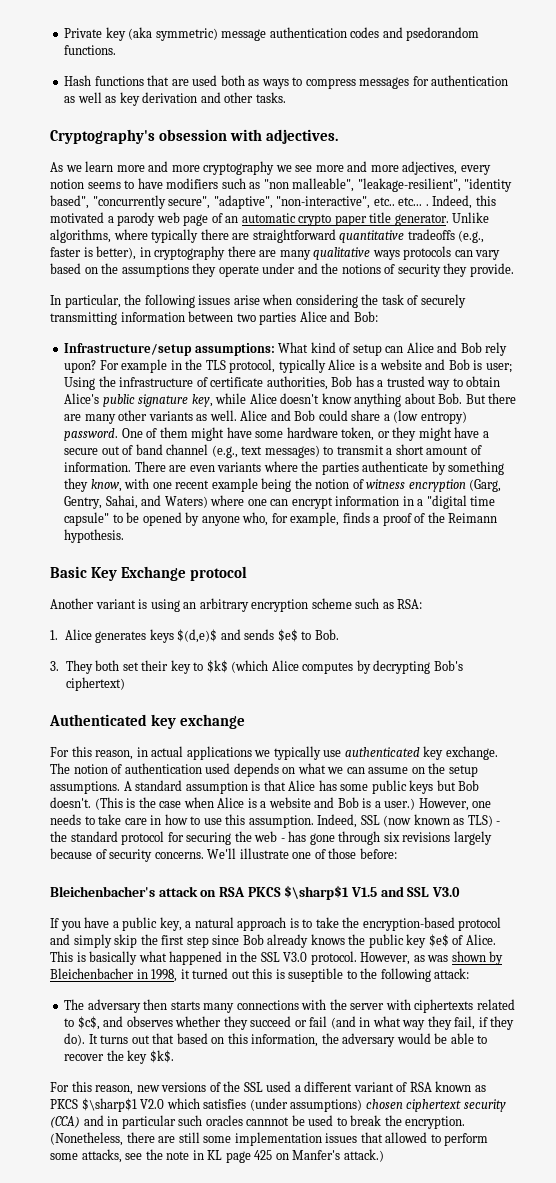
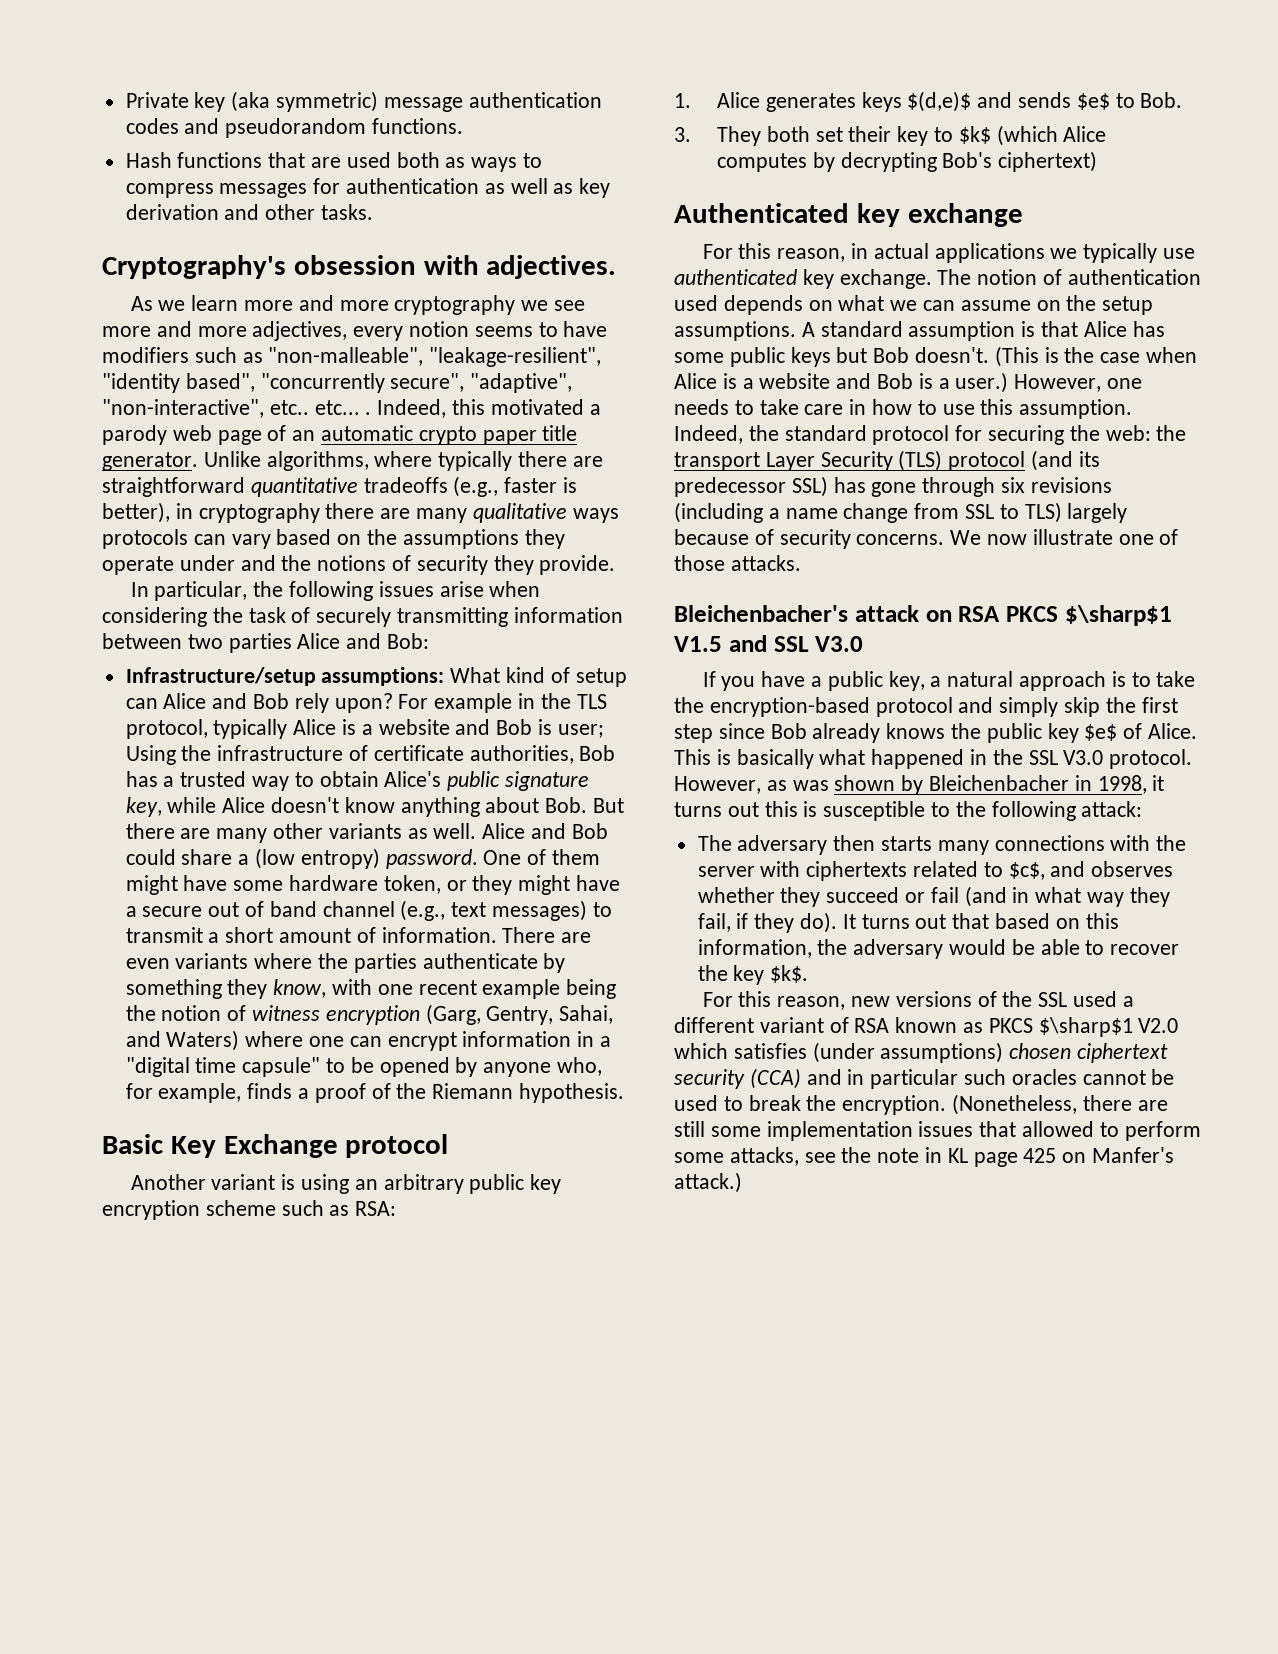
- Private key (aka symmetric) message authentication codes and psedorandom functions.
+ Private key (aka symmetric) message authentication codes and pseudorandom functions.
- As we learn more and more cryptography we see more and more adjectives, every notion seems to have modifiers such as "non malleable", "leakage-resilient", "identity based", "concurrently secure", "adaptive", "non-interactive", etc.. etc... .
+ As we learn more and more cryptography we see more and more adjectives, every notion seems to have modifiers such as "non-malleable", "leakage-resilient", "identity based", "concurrently secure", "adaptive", "non-interactive", etc.. etc... .
- There are even variants where the parties authenticate by something they know, with one recent example being the notion of witness encryption (Garg, Gentry, Sahai, and Waters) where one can encrypt information in a "digital time capsule" to be opened by anyone who, for example, finds a proof of the Reimann hypothesis.
+ There are even variants where the parties authenticate by something they know, with one recent example being the notion of witness encryption (Garg, Gentry, Sahai, and Waters) where one can encrypt information in a "digital time capsule" to be opened by anyone who, for example, finds a proof of the Riemann hypothesis.
- Another variant is using an arbitrary encryption scheme such as RSA:
+ Another variant is using an arbitrary public key encryption scheme such as RSA:
- Indeed, SSL (now known as TLS) - the standard protocol for securing the web - has gone through six revisions largely because of security concerns.
+ Indeed, the standard protocol for securing the web: the transport Layer Security (TLS) protocol (and its predecessor SSL) has gone through six revisions (including a name change from SSL to TLS) largely because of security concerns.
- We'll illustrate one of those before:
+ We now illustrate one of those attacks.
- However, as was shown by Bleichenbacher in 1998, it turned out this is suseptible to the following attack:
+ However, as was shown by Bleichenbacher in 1998, it turns out this is susceptible to the following attack:
- For this reason, new versions of the SSL used a different variant of RSA known as PKCS $\sharp$1 V2.0 which satisfies (under assumptions) chosen ciphertext security (CCA) and in particular such oracles cannnot be used to break the encryption.
+ For this reason, new versions of the SSL used a different variant of RSA known as PKCS $\sharp$1 V2.0 which satisfies (under assumptions) chosen ciphertext security (CCA) and in particular such oracles cannot be used to break the encryption.

